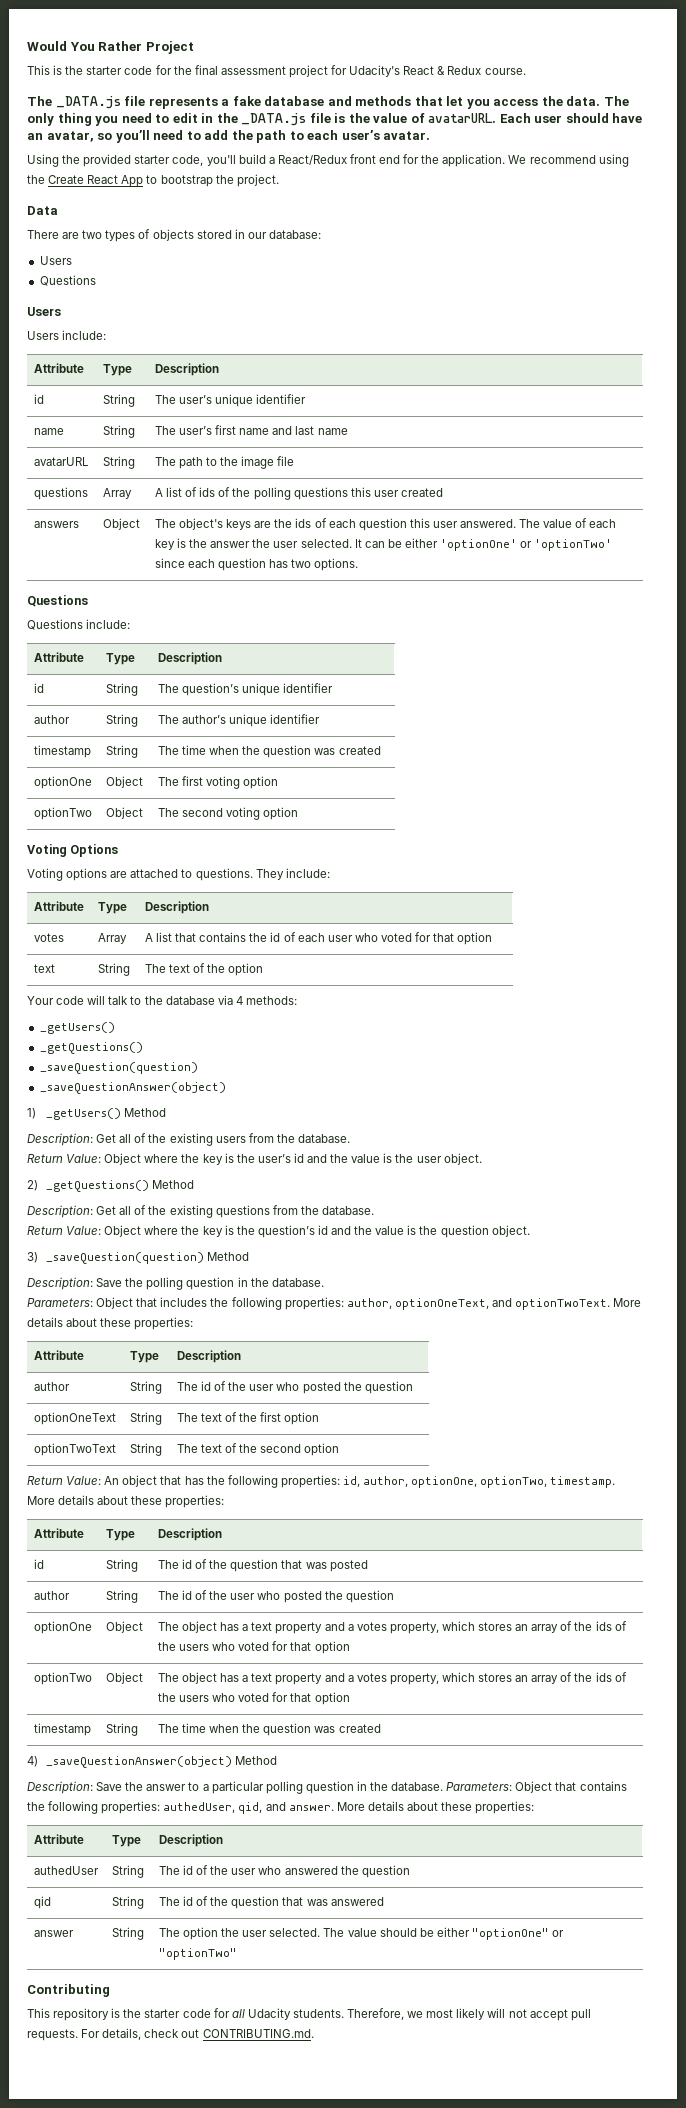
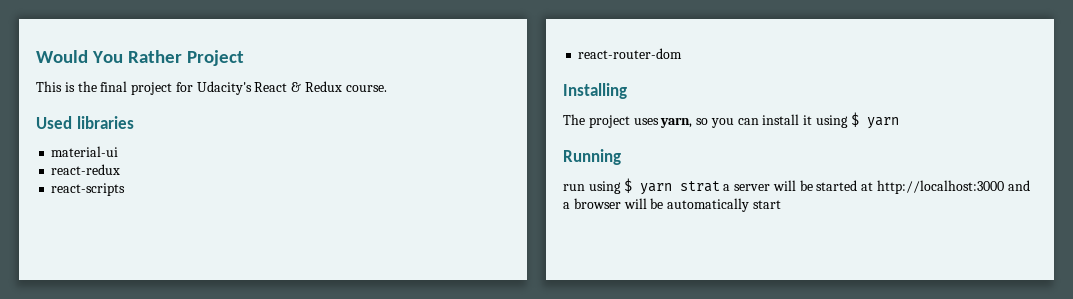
- This is the starter code for the final assessment project for Udacity's React & Redux course.
+ This is the final project for Udacity's React & Redux course.
- The _DATA.js file represents a fake database and methods that let you access the data. The only thing you need to edit in the _DATA.js file is the value of avatarURL. Each user should have an avatar, so you’ll need to add the path to each user’s avatar.
- Using the provided starter code, you'll build a React/Redux front end for the application. We recommend using the Create React App to bootstrap the project.
- Data
- There are two types of objects stored in our database:
- Users
- Questions
- Users
- Users include:
- Attribute | Type | Description
- id | String | The user’s unique identifier
- name | String | The user’s first name and last name
- avatarURL | String | The path to the image file
- questions | Array | A list of ids of the polling questions this user created
- answers | Object | The object's keys are the ids of each question this user answered. The value of each key is the answer the user selected. It can be either 'optionOne' or 'optionTwo' since each question has two options.
- Questions
- Questions include:
- Attribute | Type | Description
- id | String | The question’s unique identifier
- author | String | The author’s unique identifier
- timestamp | String | The time when the question was created
- optionOne | Object | The first voting option
- optionTwo | Object | The second voting option
- Voting Options
- Voting options are attached to questions. They include:
- Attribute | Type | Description
- votes | Array | A list that contains the id of each user who voted for that option
- text | String | The text of the option
- Your code will talk to the database via 4 methods:
- _getUsers()
- _getQuestions()
- _saveQuestion(question)
- _saveQuestionAnswer(object)
- 1) _getUsers() Method
- Description: Get all of the existing users from the database.
- Return Value: Object where the key is the user’s id and the value is the user object.
- 2) _getQuestions() Method
- Description: Get all of the existing questions from the database.
- Return Value: Object where the key is the question’s id and the value is the question object.
- 3) _saveQuestion(question) Method
- Description: Save the polling question in the database.
- Parameters: Object that includes the following properties: author, optionOneText, and optionTwoText. More details about these properties:
- Attribute | Type | Description
- author | String | The id of the user who posted the question
- optionOneText | String | The text of the first option
- optionTwoText | String | The text of the second option
- Return Value: An object that has the following properties: id, author, optionOne, optionTwo, timestamp. More details about these properties:
- Attribute | Type | Description
- id | String | The id of the question that was posted
- author | String | The id of the user who posted the question
- optionOne | Object | The object has a text property and a votes property, which stores an array of the ids of the users who voted for that option
- optionTwo | Object | The object has a text property and a votes property, which stores an array of the ids of the users who voted for that option
- timestamp | String | The time when the question was created
- 4) _saveQuestionAnswer(object) Method
- Description: Save the answer to a particular polling question in the database. Parameters: Object that contains the following properties: authedUser, qid, and answer. More details about these properties:
- Attribute | Type | Description
- authedUser | String | The id of the user who answered the question
- qid | String | The id of the question that was answered
- answer | String | The option the user selected. The value should be either "optionOne" or "optionTwo"
- Contributing
- This repository is the starter code for all Udacity students. Therefore, we most likely will not accept pull requests. For details, check out CONTRIBUTING.md.
+ Used libraries
+ material-ui
+ react-redux
+ react-scripts
+ react-router-dom
+ Installing
+ The project uses yarn, so you can install it using $ yarn
+ Running
+ run using $ yarn strat a server will be started at http://localhost:3000 and a browser will be automatically start

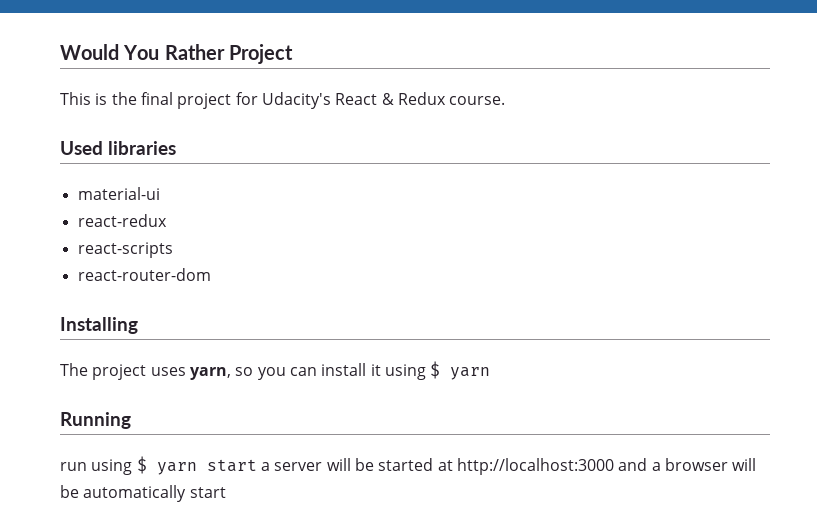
- run using $ yarn strat a server will be started at http://localhost:3000 and a browser will be automatically start
+ run using $ yarn start a server will be started at http://localhost:3000 and a browser will be automatically start

